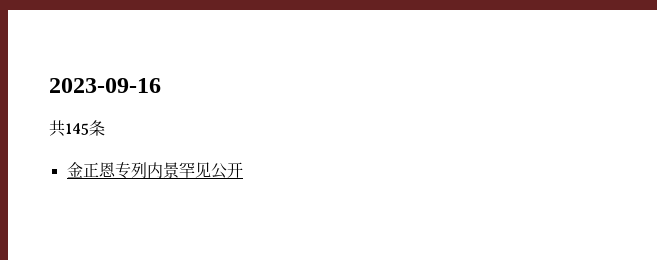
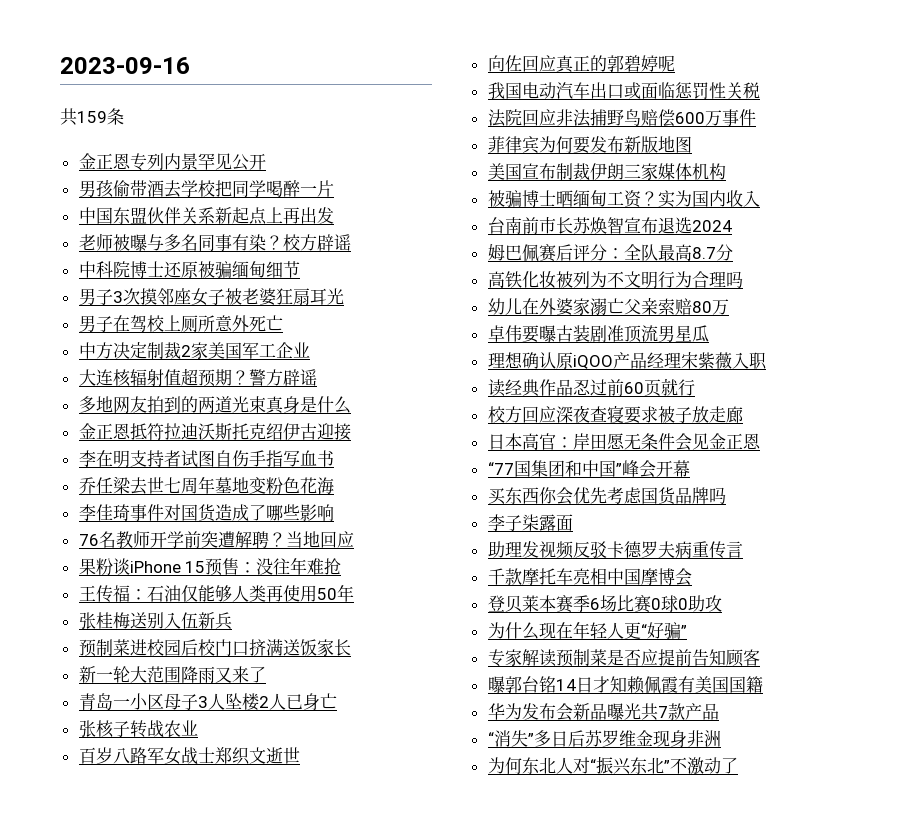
- 共145条
+ 共159条
+ 男孩偷带酒去学校把同学喝醉一片
+ 中国东盟伙伴关系新起点上再出发
+ 老师被曝与多名同事有染？校方辟谣
+ 中科院博士还原被骗缅甸细节
+ 男子3次摸邻座女子被老婆狂扇耳光
+ 男子在驾校上厕所意外死亡
+ 中方决定制裁2家美国军工企业
+ 大连核辐射值超预期？警方辟谣
+ 多地网友拍到的两道光束真身是什么
+ 金正恩抵符拉迪沃斯托克绍伊古迎接
+ 李在明支持者试图自伤手指写血书
+ 乔任梁去世七周年墓地变粉色花海
+ 李佳琦事件对国货造成了哪些影响
+ 76名教师开学前突遭解聘？当地回应
+ 果粉谈iPhone 15预售：没往年难抢
+ 王传福：石油仅能够人类再使用50年
+ 张桂梅送别入伍新兵
+ 预制菜进校园后校门口挤满送饭家长
+ 新一轮大范围降雨又来了
+ 青岛一小区母子3人坠楼2人已身亡
+ 张核子转战农业
+ 百岁八路军女战士郑织文逝世
+ 向佐回应真正的郭碧婷呢
+ 我国电动汽车出口或面临惩罚性关税
+ 法院回应非法捕野鸟赔偿600万事件
+ 菲律宾为何要发布新版地图
+ 美国宣布制裁伊朗三家媒体机构
+ 被骗博士晒缅甸工资？实为国内收入
+ 台南前市长苏焕智宣布退选2024
+ 姆巴佩赛后评分：全队最高8.7分
+ 高铁化妆被列为不文明行为合理吗
+ 幼儿在外婆家溺亡父亲索赔80万
+ 卓伟要曝古装剧准顶流男星瓜
+ 理想确认原iQOO产品经理宋紫薇入职
+ 读经典作品忍过前60页就行
+ 校方回应深夜查寝要求被子放走廊
+ 日本高官：岸田愿无条件会见金正恩
+ “77国集团和中国”峰会开幕
+ 买东西你会优先考虑国货品牌吗
+ 李子柒露面
+ 助理发视频反驳卡德罗夫病重传言
+ 千款摩托车亮相中国摩博会
+ 登贝莱本赛季6场比赛0球0助攻
+ 为什么现在年轻人更“好骗”
+ 专家解读预制菜是否应提前告知顾客
+ 曝郭台铭14日才知赖佩霞有美国国籍
+ 华为发布会新品曝光共7款产品
+ “消失”多日后苏罗维金现身非洲
+ 为何东北人对“振兴东北”不激动了

